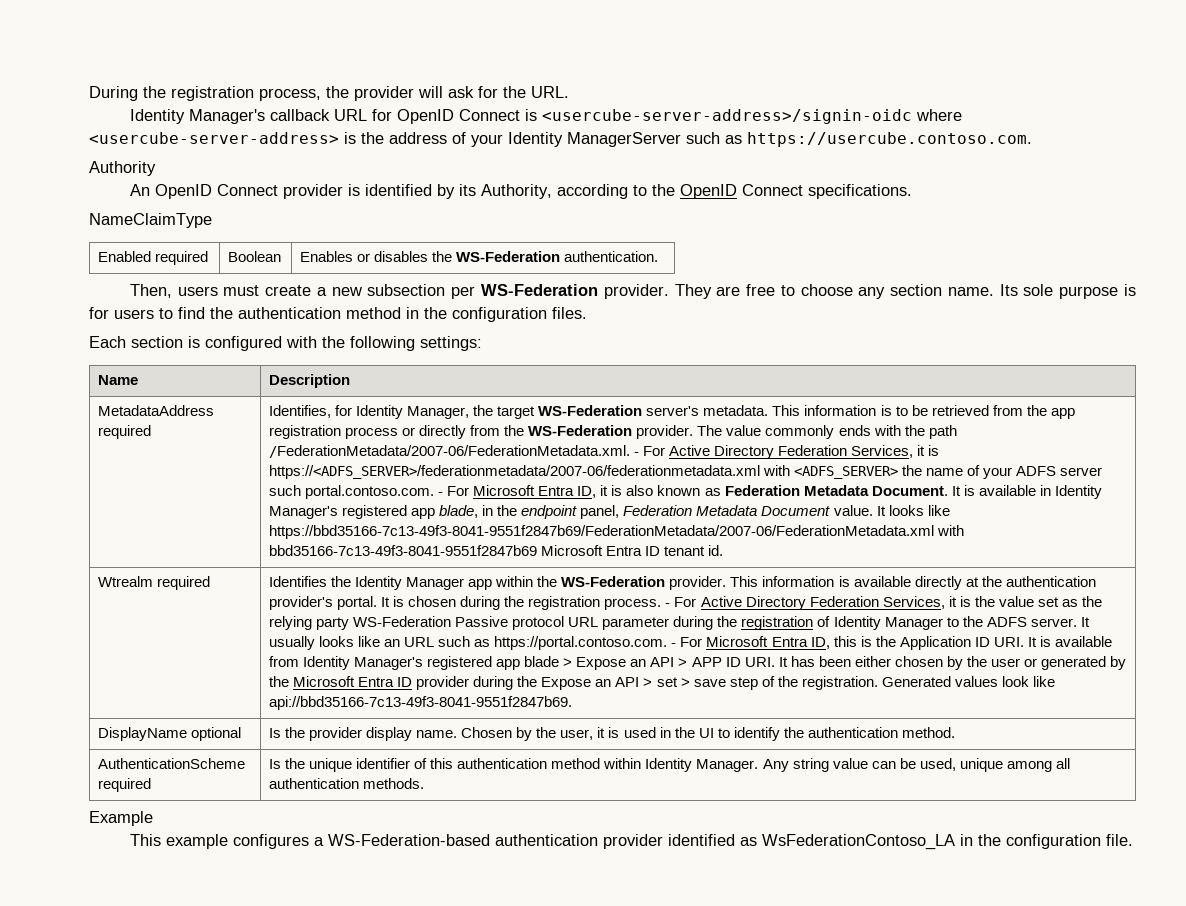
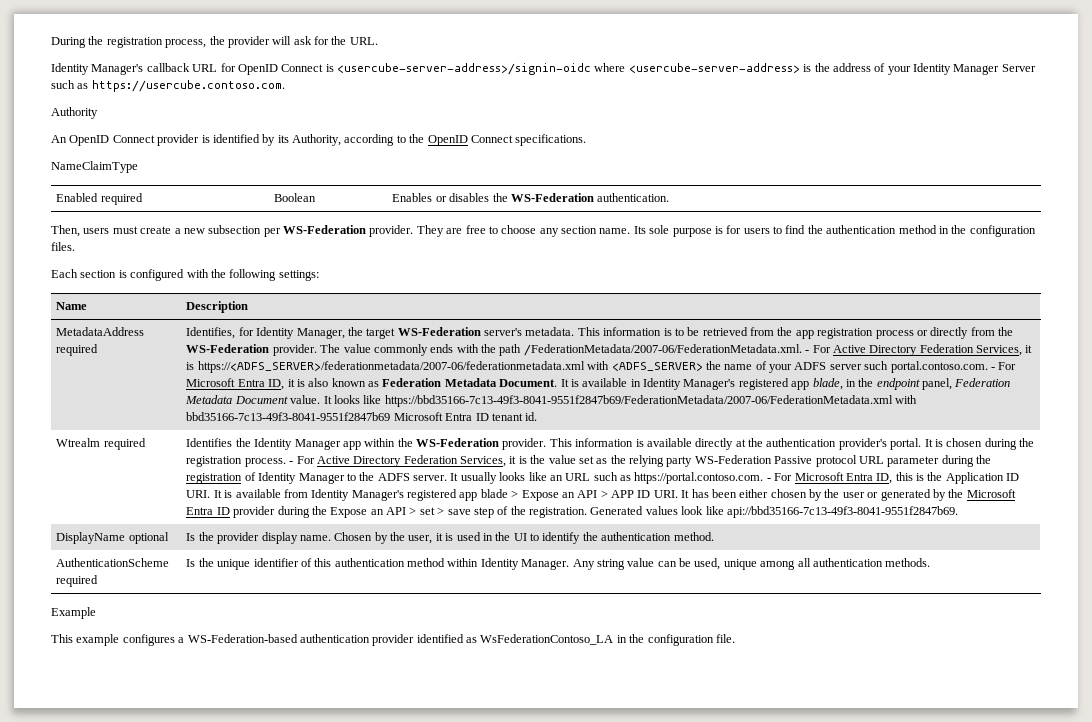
- Identity Manager's callback URL for OpenID Connect is <usercube-server-address>/signin-oidc where <usercube-server-address> is the address of your Identity ManagerServer such as https://usercube.contoso.com.
+ Identity Manager's callback URL for OpenID Connect is <usercube-server-address>/signin-oidc where <usercube-server-address> is the address of your Identity Manager Server such as https://usercube.contoso.com.

